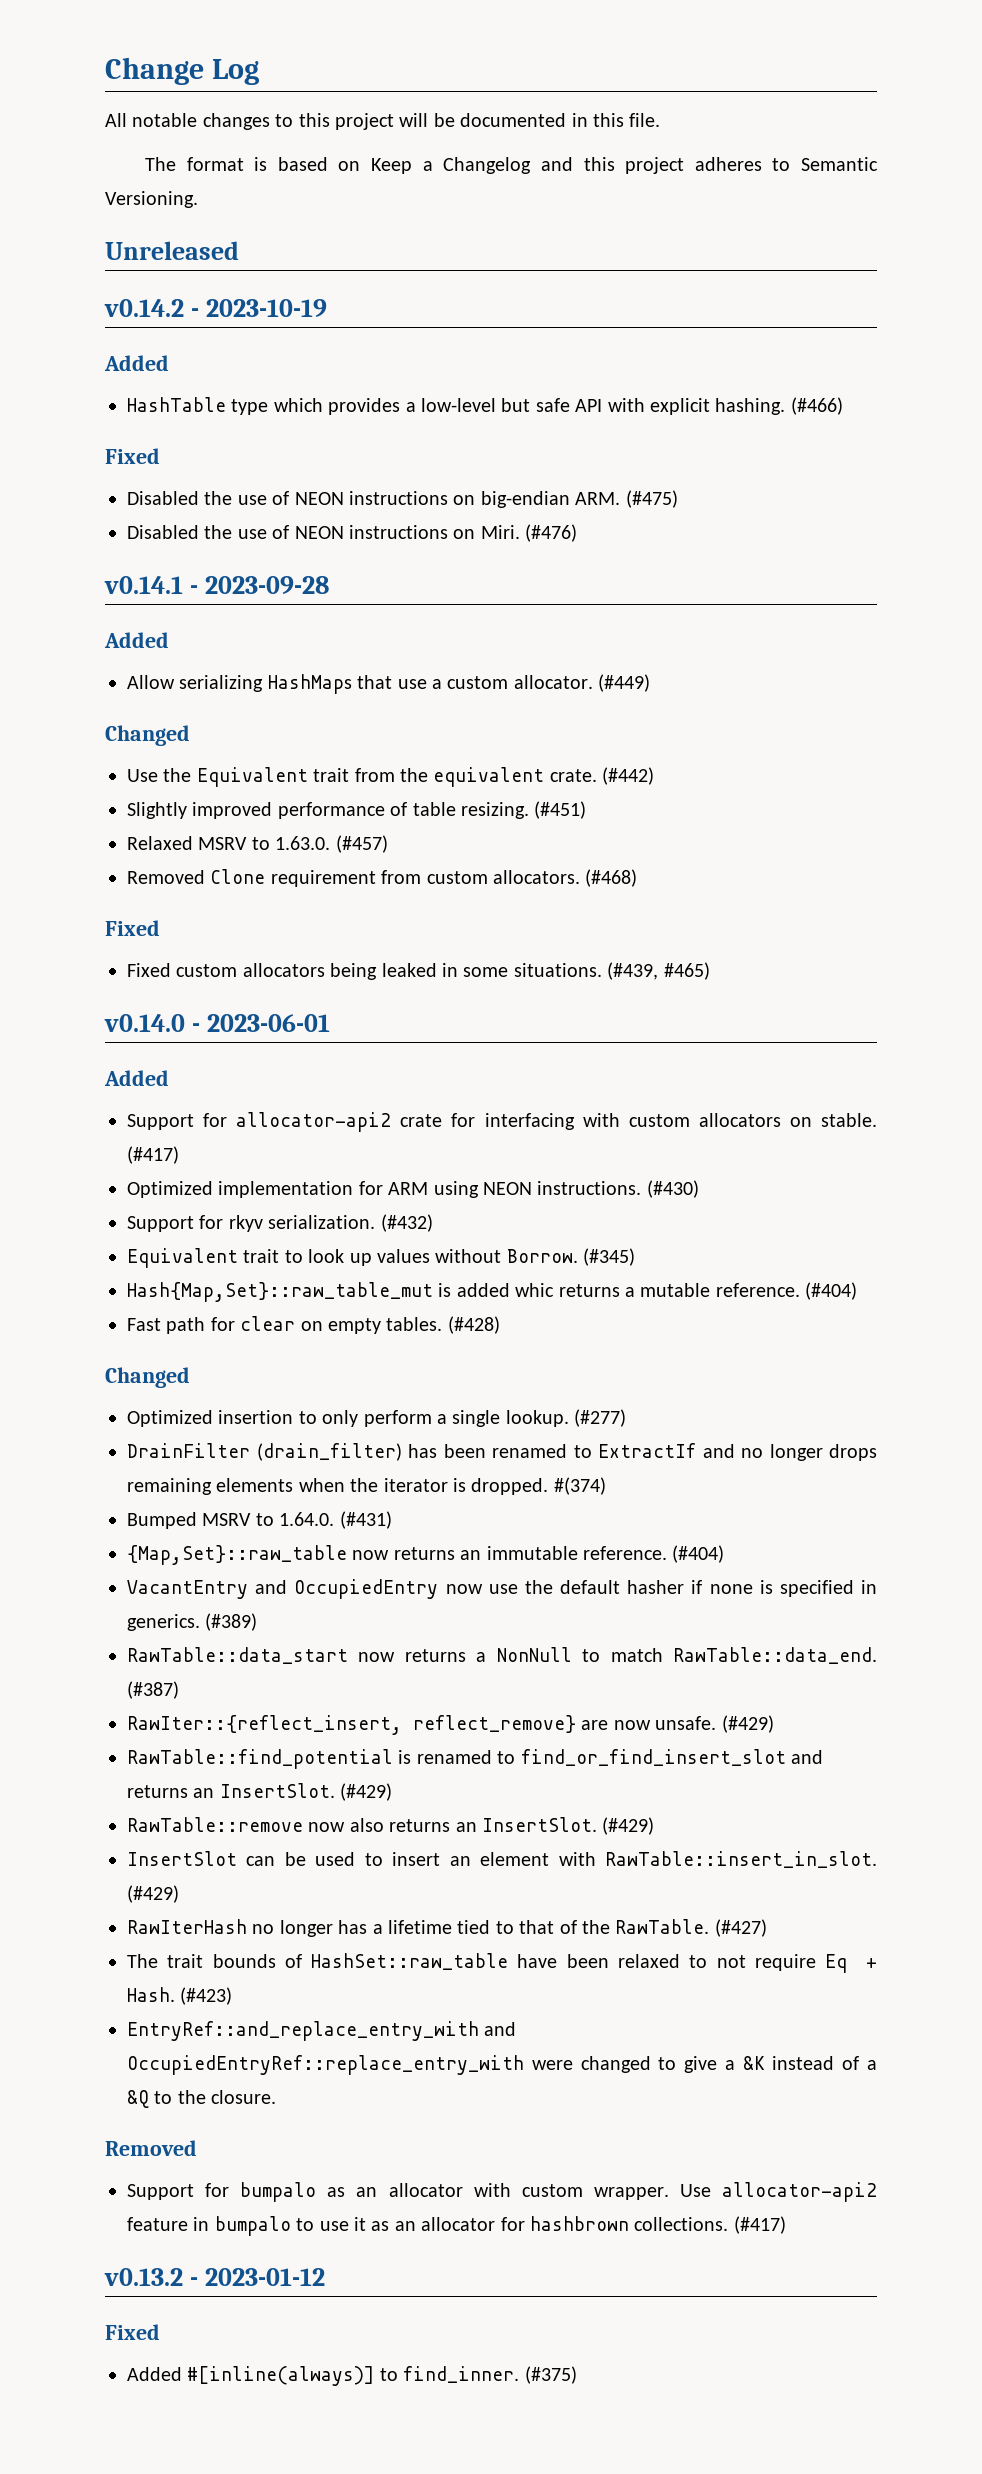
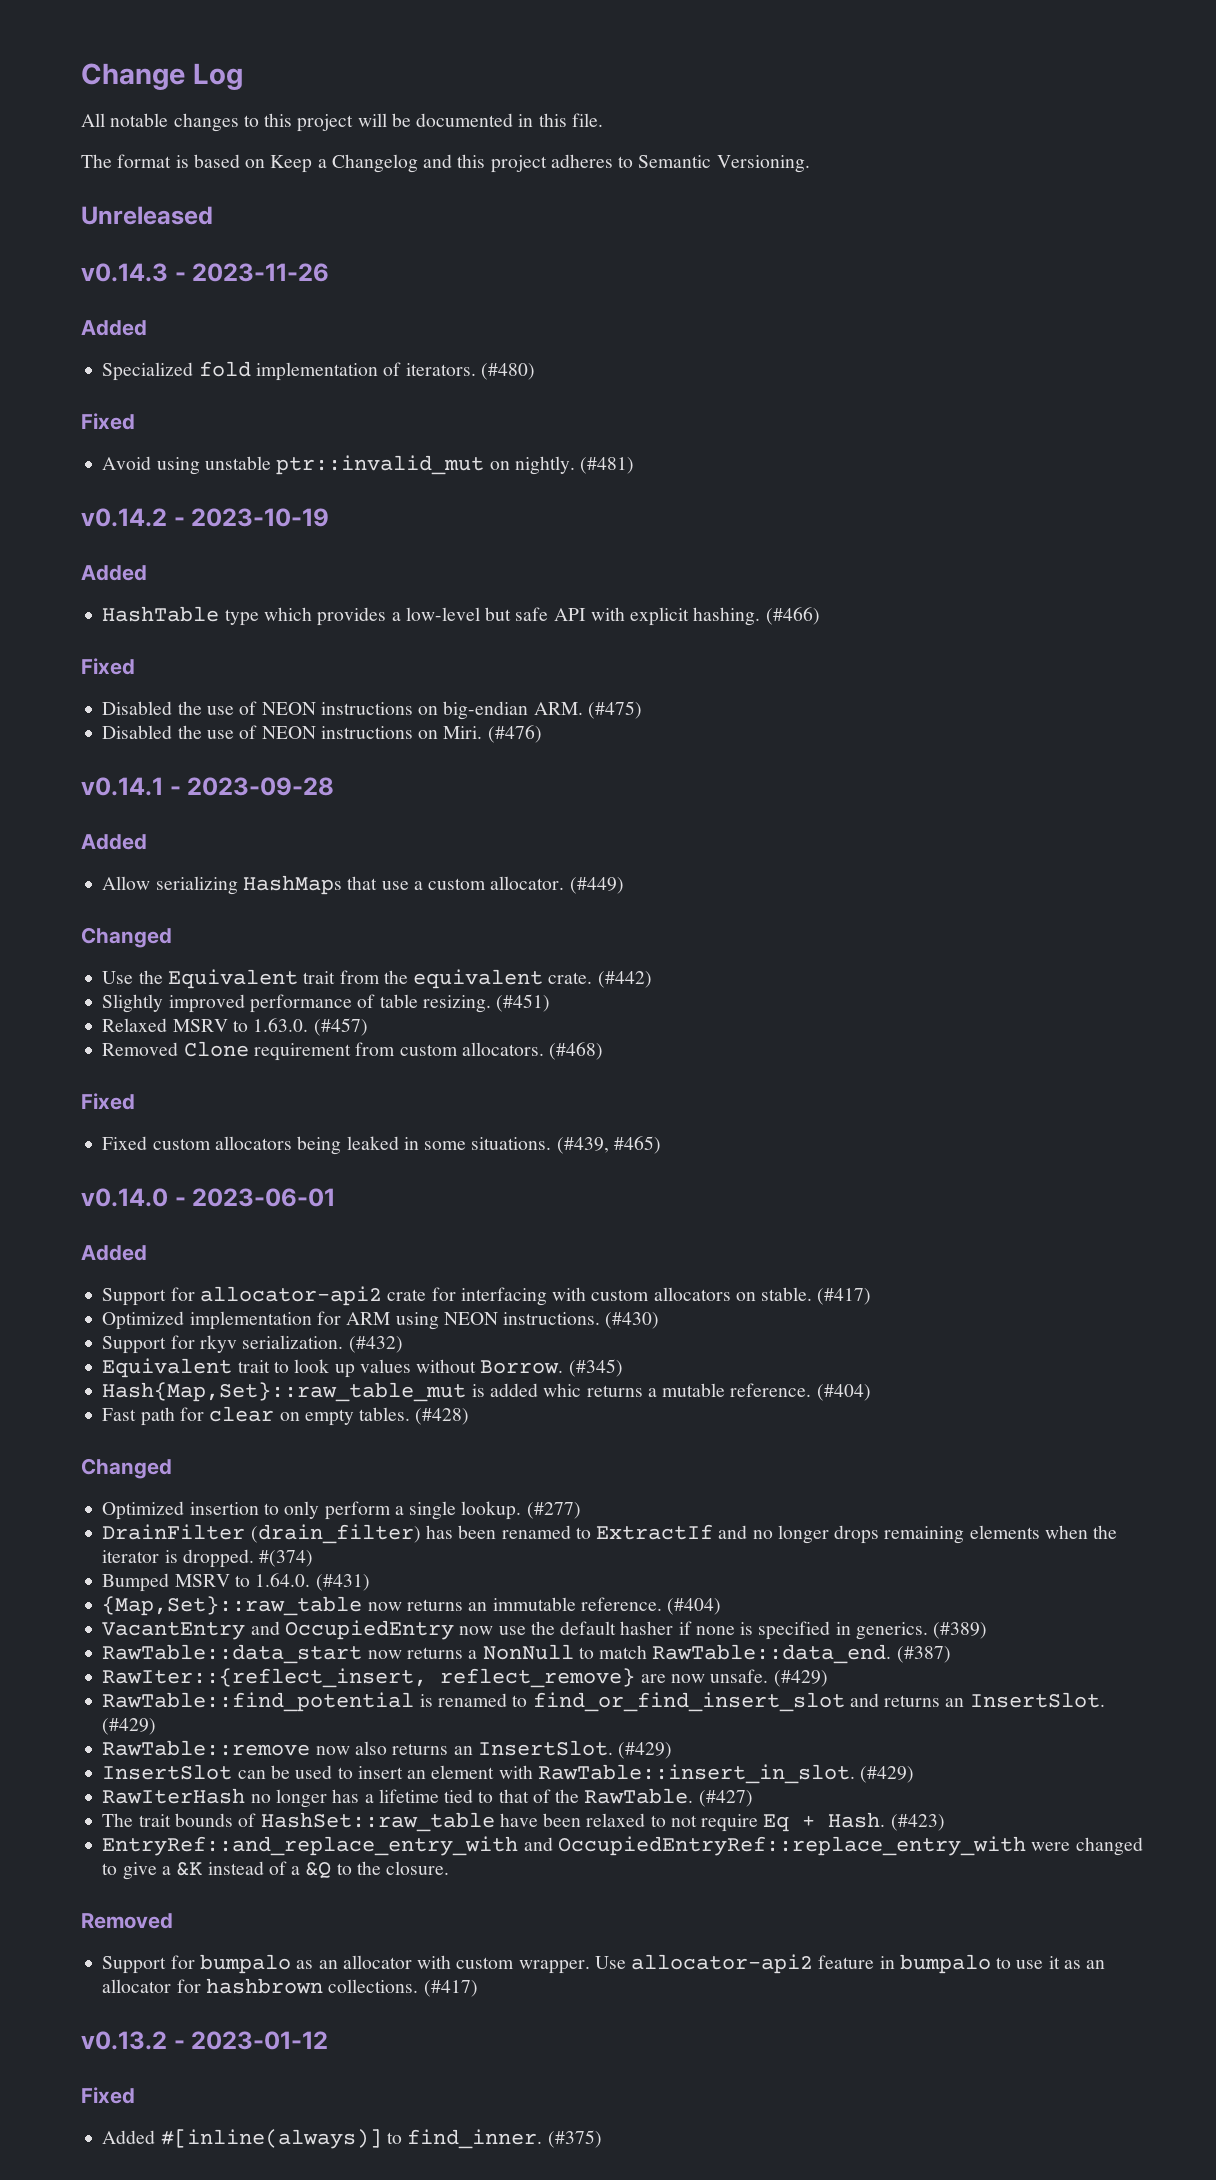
+ v0.14.3 - 2023-11-26
+ Added
+ Specialized fold implementation of iterators. (#480)
+ Fixed
+ Avoid using unstable ptr::invalid_mut on nightly. (#481)

